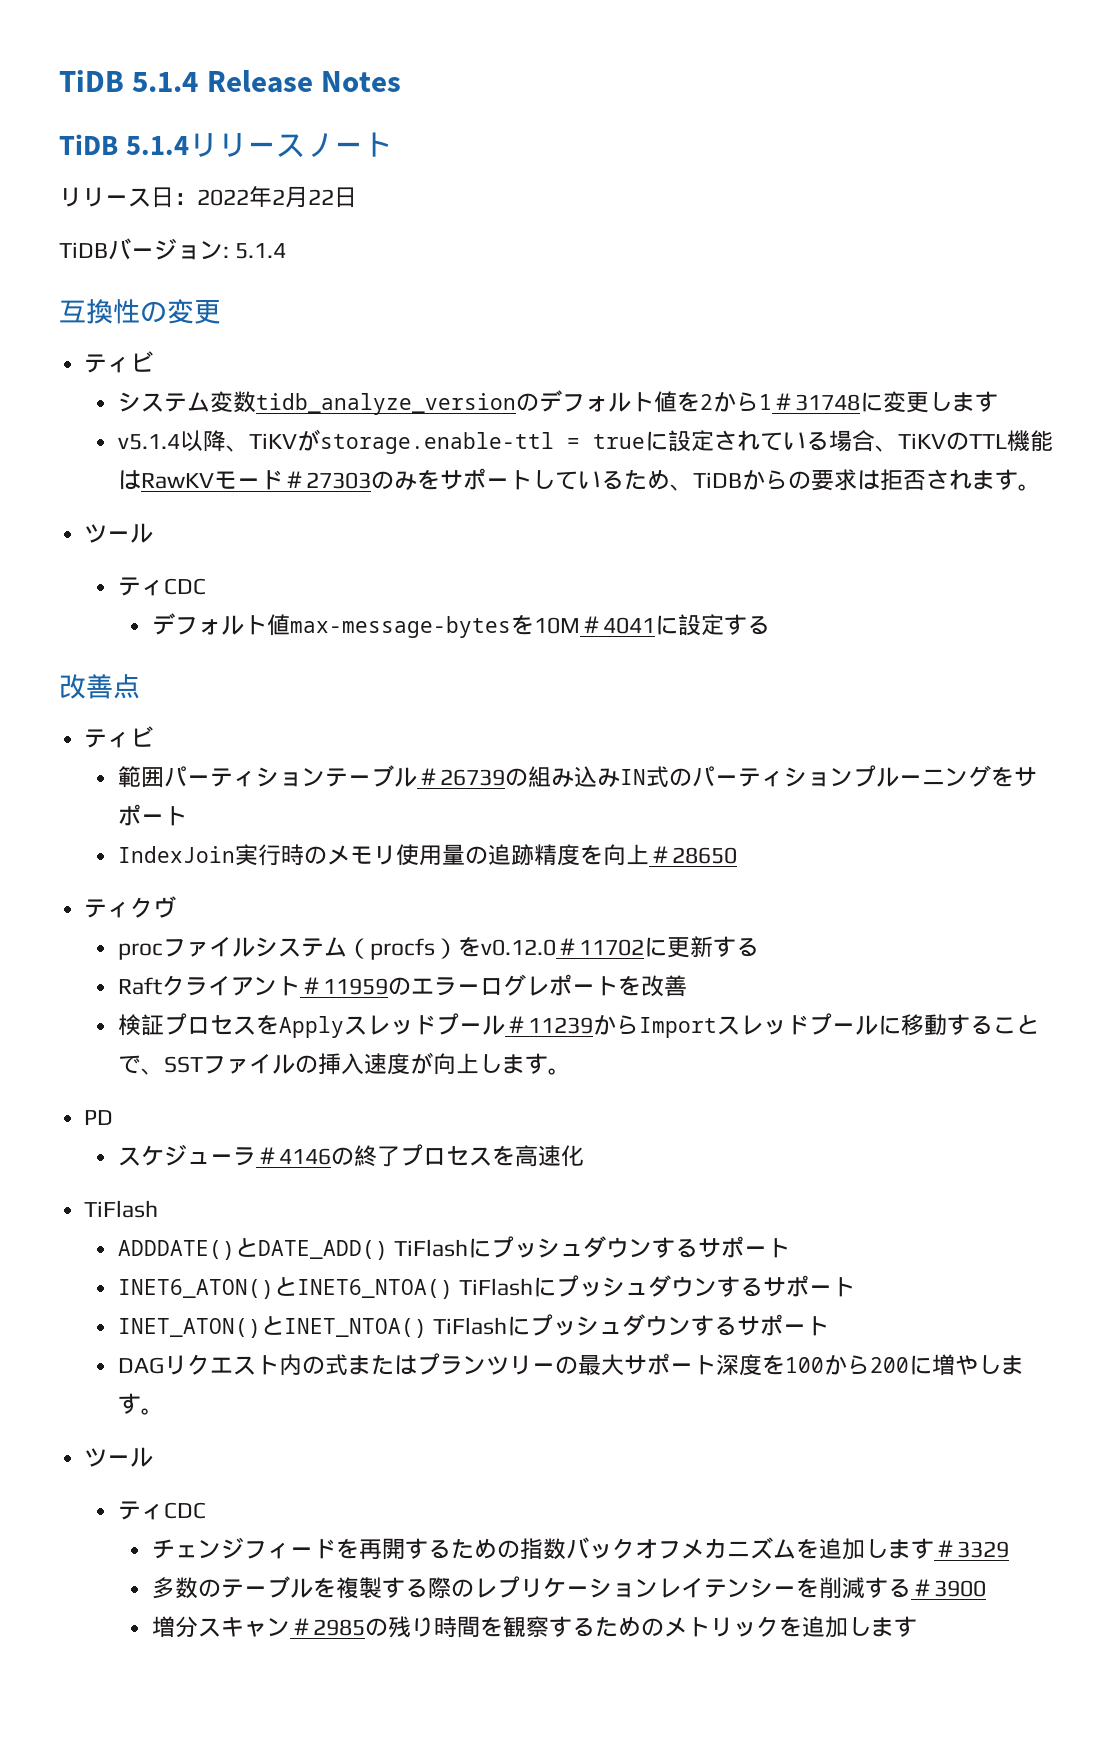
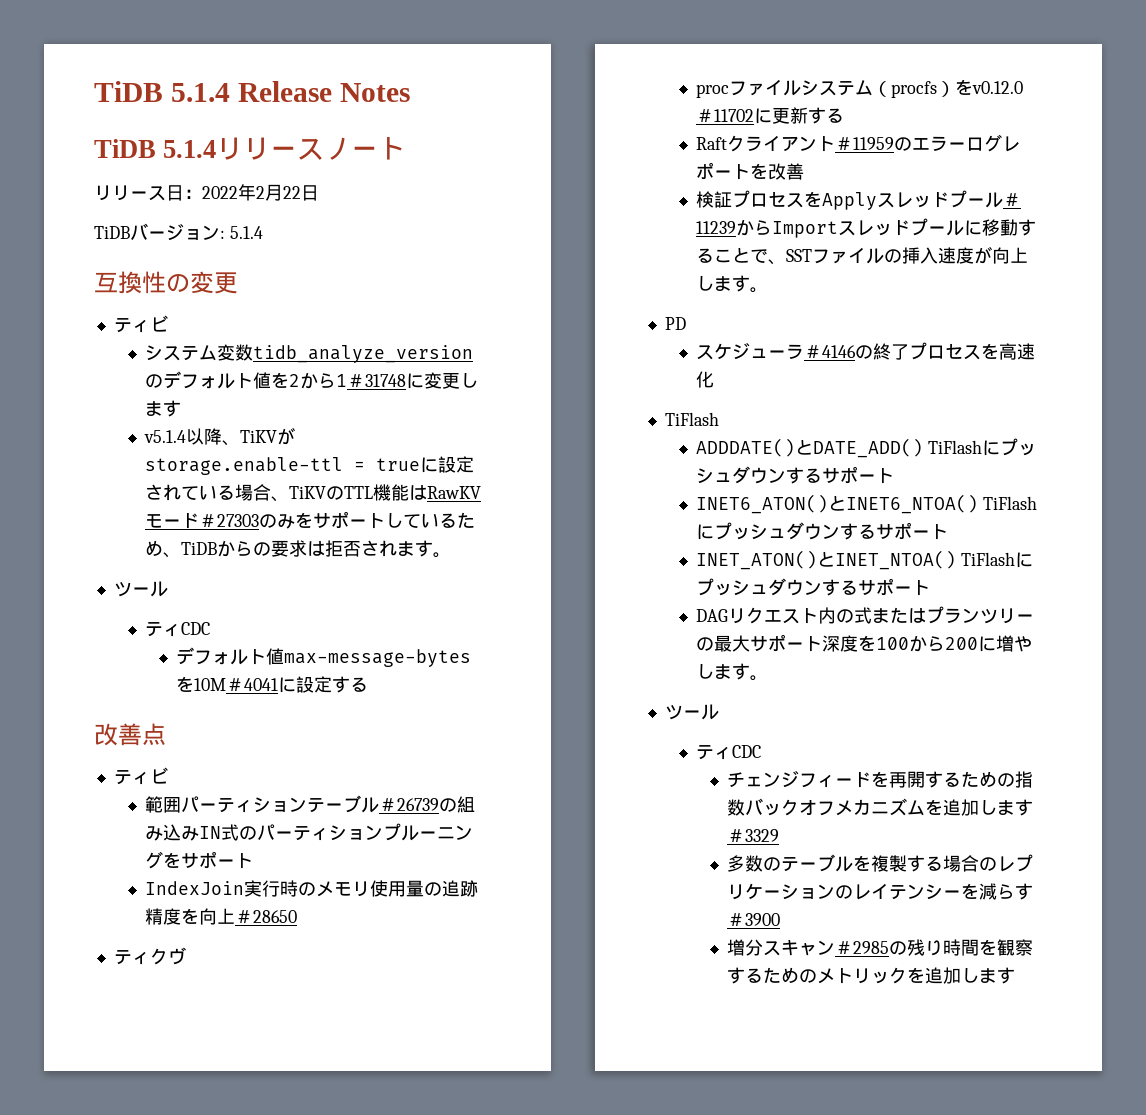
- 多数のテーブルを複製する際のレプリケーションレイテンシーを削減する＃3900
+ 多数のテーブルを複製する場合のレプリケーションのレイテンシーを減らす＃3900

